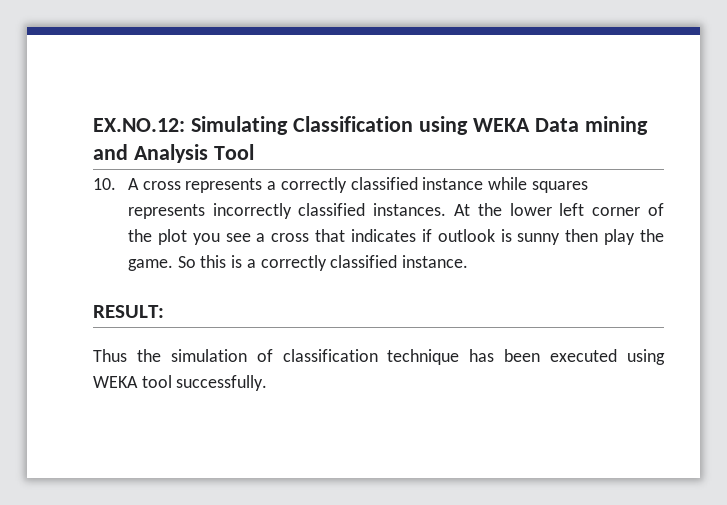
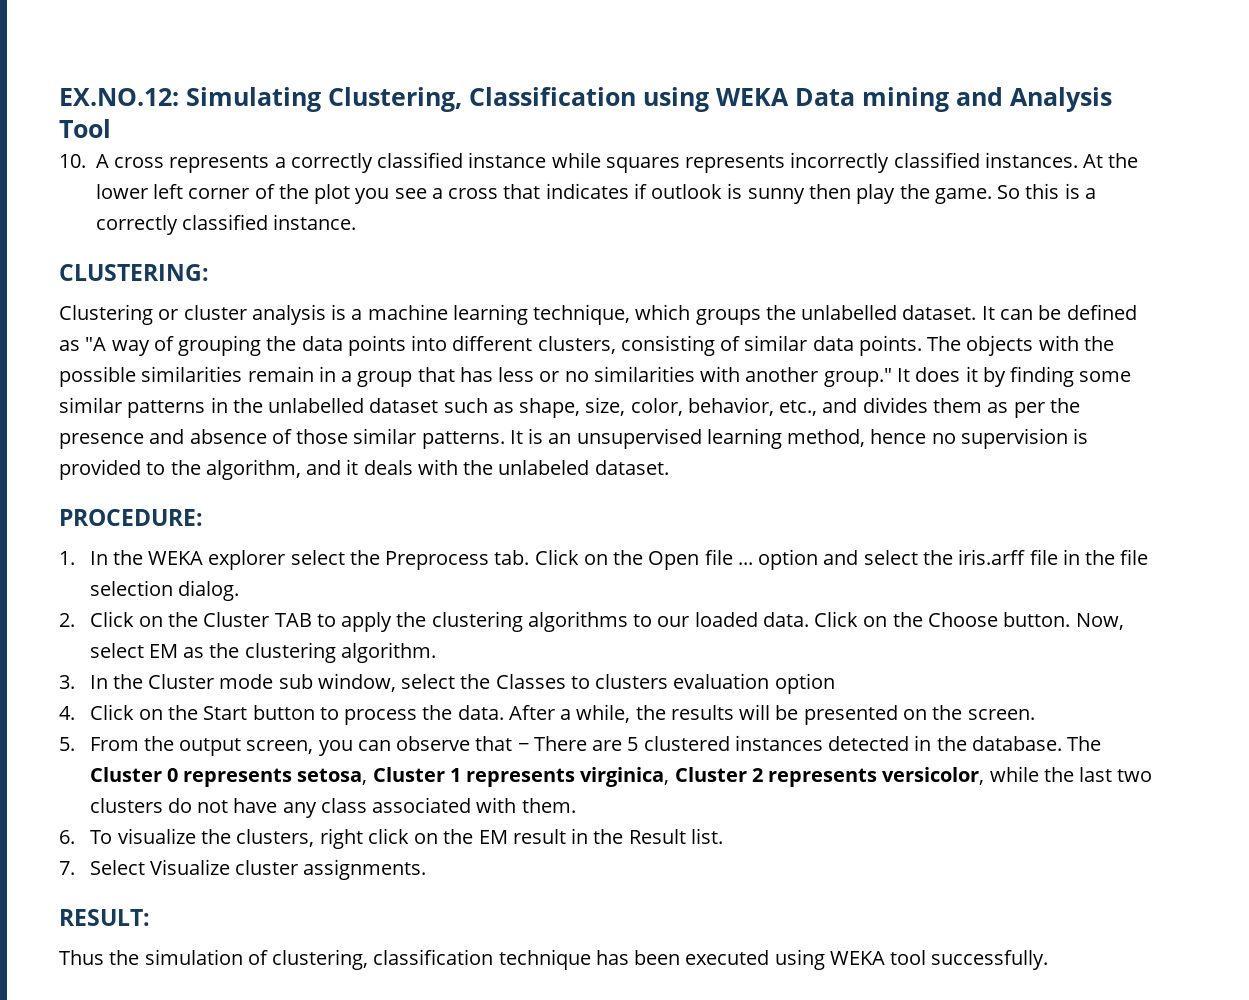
- EX.NO.12: Simulating Classification using WEKA Data mining and Analysis Tool
+ EX.NO.12: Simulating Clustering, Classification using WEKA Data mining and Analysis Tool
+ CLUSTERING:
+ Clustering or cluster analysis is a machine learning technique, which groups the unlabelled dataset. It can be defined as "A way of grouping the data points into different clusters, consisting of similar data points. The objects with the possible similarities remain in a group that has less or no similarities with another group." It does it by finding some similar patterns in the unlabelled dataset such as shape, size, color, behavior, etc., and divides them as per the presence and absence of those similar patterns. It is an unsupervised learning method, hence no supervision is provided to the algorithm, and it deals with the unlabeled dataset.
+ PROCEDURE:
+ 1. In the WEKA explorer select the Preprocess tab. Click on the Open file ... option and select the iris.arff file in the file selection dialog.
+ 2. Click on the Cluster TAB to apply the clustering algorithms to our loaded data. Click on the Choose button. Now, select EM as the clustering algorithm.
+ 3. In the Cluster mode sub window, select the Classes to clusters evaluation option
+ 4. Click on the Start button to process the data. After a while, the results will be presented on the screen.
+ 5. From the output screen, you can observe that − There are 5 clustered instances detected in the database. The Cluster 0 represents setosa, Cluster 1 represents virginica, Cluster 2 represents versicolor, while the last two clusters do not have any class associated with them.
+ 6. To visualize the clusters, right click on the EM result in the Result list.
+ 7. Select Visualize cluster assignments.
- Thus the simulation of classification technique has been executed using WEKA tool successfully.
+ Thus the simulation of clustering, classification technique has been executed using WEKA tool successfully.

